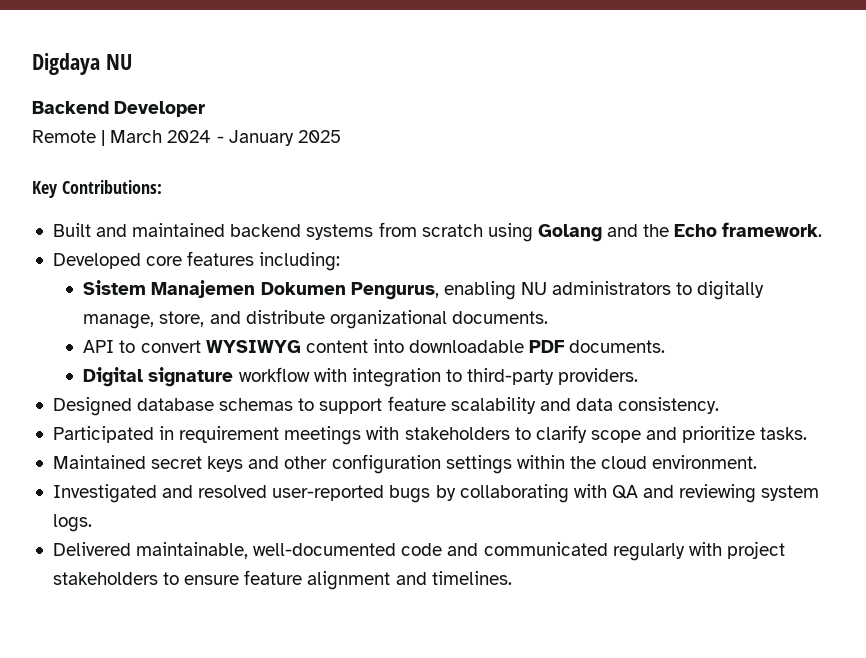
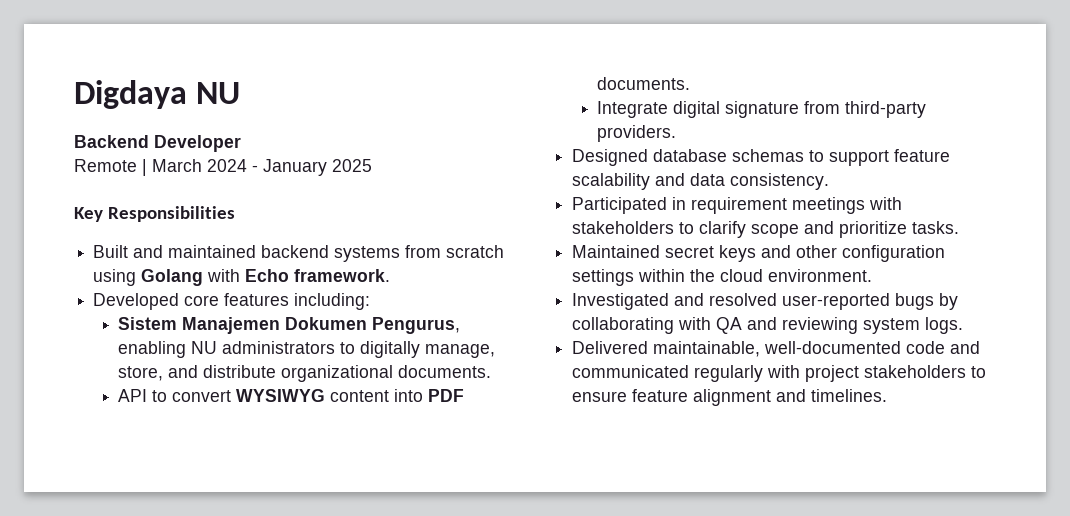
- Key Contributions:
+ Key Responsibilities
- Built and maintained backend systems from scratch using Golang and the Echo framework.
+ Built and maintained backend systems from scratch using Golang with Echo framework.
- API to convert WYSIWYG content into downloadable PDF documents.
+ API to convert WYSIWYG content into PDF documents.
- Digital signature workflow with integration to third-party providers.
+ Integrate digital signature from third-party providers.

